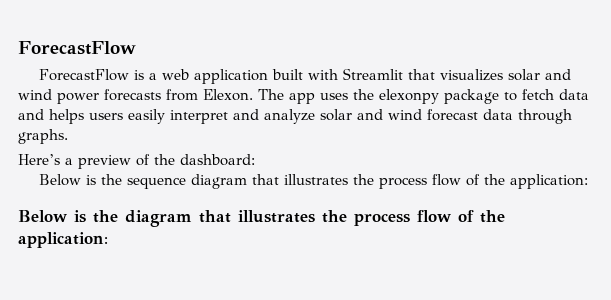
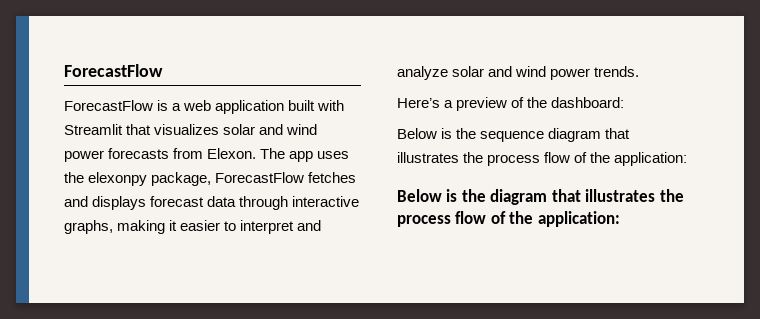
- The app uses the elexonpy package to fetch data and helps users easily interpret and analyze solar and wind forecast data through graphs.
+ The app uses the elexonpy package, ForecastFlow fetches and displays forecast data through interactive graphs, making it easier to interpret and analyze solar and wind power trends.

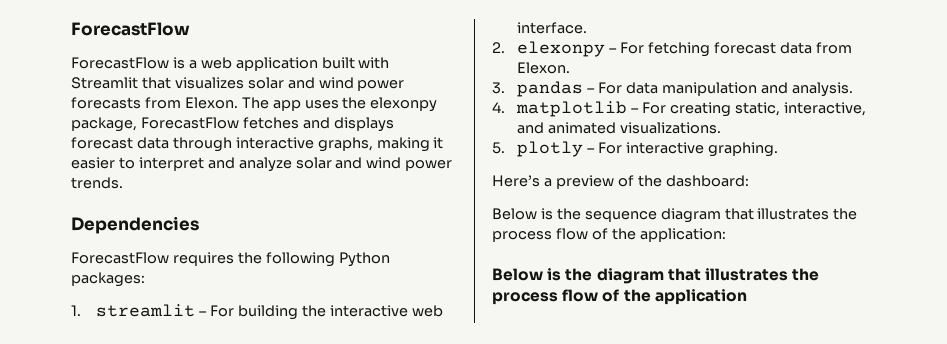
+ Dependencies
+ ForecastFlow requires the following Python packages:
+ 1. streamlit – For building the interactive web interface.
+ 2. elexonpy – For fetching forecast data from Elexon.
+ 3. pandas – For data manipulation and analysis.
+ 4. matplotlib – For creating static, interactive, and animated visualizations.
+ 5. plotly – For interactive graphing.
- Below is the diagram that illustrates the process flow of the application:
+ Below is the diagram that illustrates the process flow of the application

